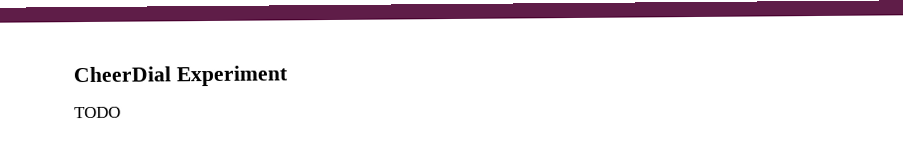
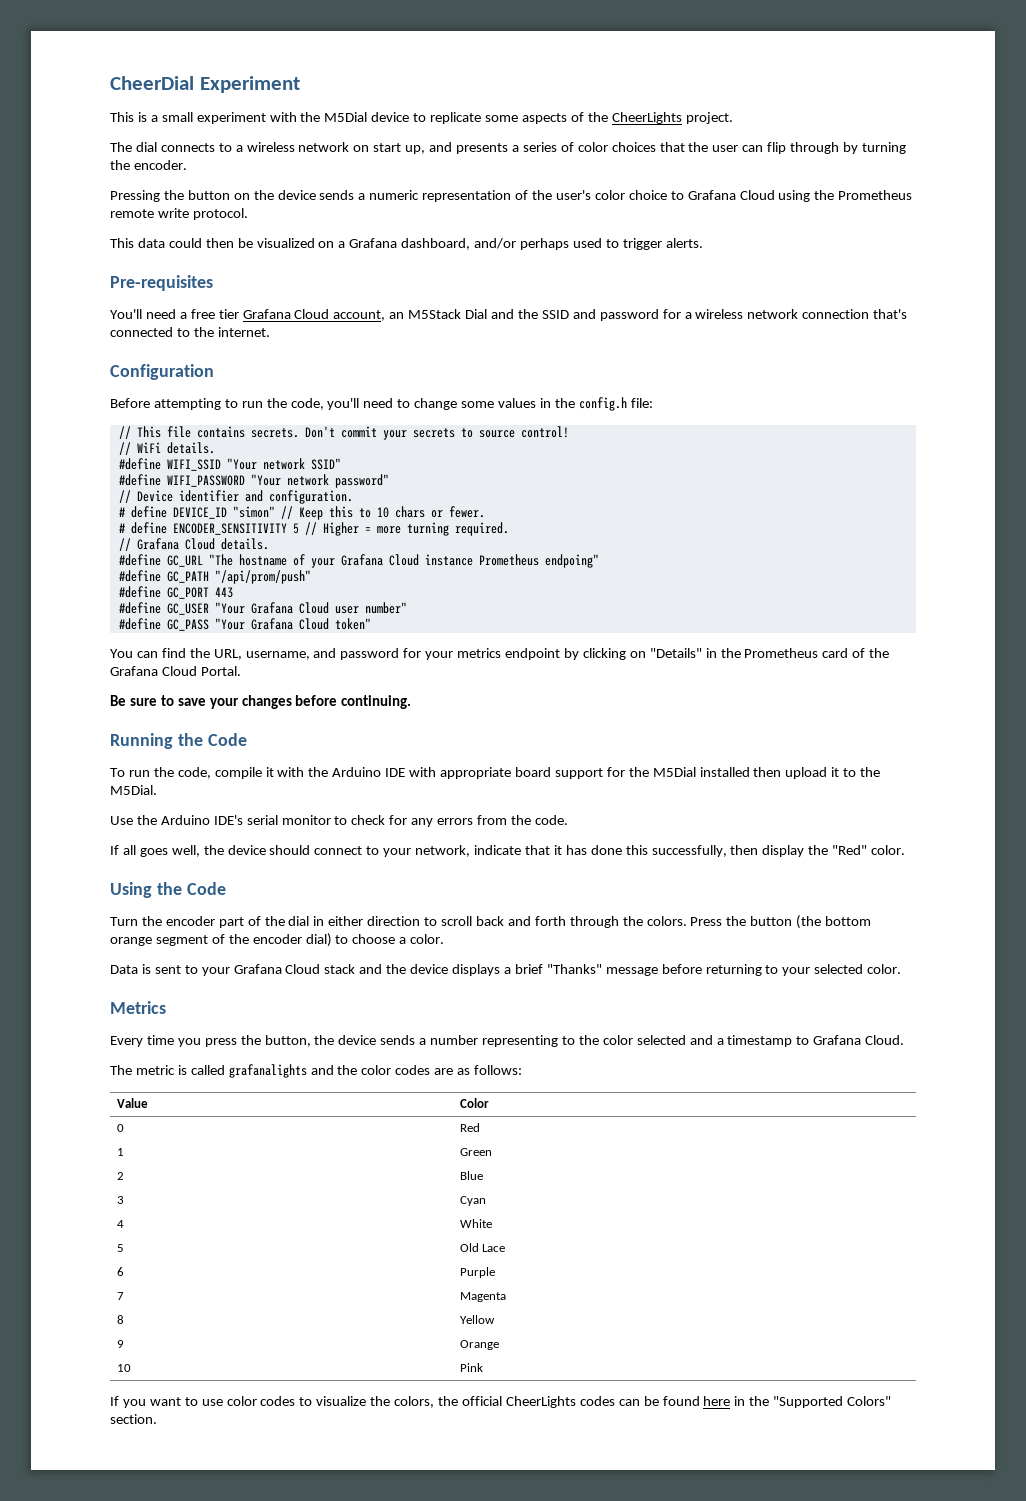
- TODO
+ This is a small experiment with the M5Dial device to replicate some aspects of the CheerLights project.
+ The dial connects to a wireless network on start up, and presents a series of color choices that the user can flip through by turning the encoder.
+ Pressing the button on the device sends a numeric representation of the user's color choice to Grafana Cloud using the Prometheus remote write protocol.
+ This data could then be visualized on a Grafana dashboard, and/or perhaps used to trigger alerts.
+ Pre-requisites
+ You'll need a free tier Grafana Cloud account, an M5Stack Dial and the SSID and password for a wireless network connection that's connected to the internet.
+ Configuration
+ Before attempting to run the code, you'll need to change some values in the config.h file:
+ // This file contains secrets. Don't commit your secrets to source control!
+ // WiFi details.
+ #define WIFI_SSID "Your network SSID"
+ #define WIFI_PASSWORD "Your network password"
+ // Device identifier and configuration.
+ # define DEVICE_ID "simon" // Keep this to 10 chars or fewer.
+ # define ENCODER_SENSITIVITY 5 // Higher = more turning required.
+ // Grafana Cloud details.
+ #define GC_URL "The hostname of your Grafana Cloud instance Prometheus endpoing"
+ #define GC_PATH "/api/prom/push"
+ #define GC_PORT 443
+ #define GC_USER "Your Grafana Cloud user number"
+ #define GC_PASS "Your Grafana Cloud token"
+ You can find the URL, username, and password for your metrics endpoint by clicking on "Details" in the Prometheus card of the Grafana Cloud Portal.
+ Be sure to save your changes before continuing.
+ Running the Code
+ To run the code, compile it with the Arduino IDE with appropriate board support for the M5Dial installed then upload it to the M5Dial.
+ Use the Arduino IDE's serial monitor to check for any errors from the code.
+ If all goes well, the device should connect to your network, indicate that it has done this successfully, then display the "Red" color.
+ Using the Code
+ Turn the encoder part of the dial in either direction to scroll back and forth through the colors. Press the button (the bottom orange segment of the encoder dial) to choose a color.
+ Data is sent to your Grafana Cloud stack and the device displays a brief "Thanks" message before returning to your selected color.
+ Metrics
+ Every time you press the button, the device sends a number representing to the color selected and a timestamp to Grafana Cloud.
+ The metric is called grafanalights and the color codes are as follows:
+ Value | Color
+ 0 | Red
+ 1 | Green
+ 2 | Blue
+ 3 | Cyan
+ 4 | White
+ 5 | Old Lace
+ 6 | Purple
+ 7 | Magenta
+ 8 | Yellow
+ 9 | Orange
+ 10 | Pink
+ If you want to use color codes to visualize the colors, the official CheerLights codes can be found here in the "Supported Colors" section.

